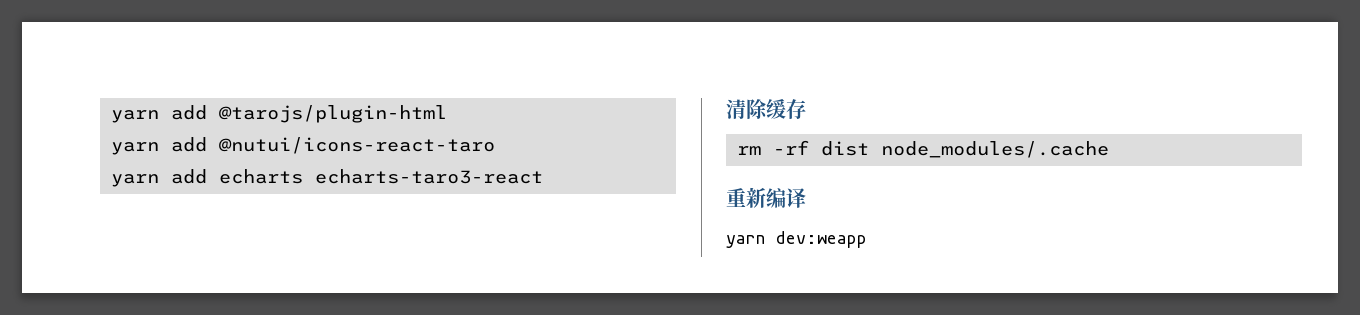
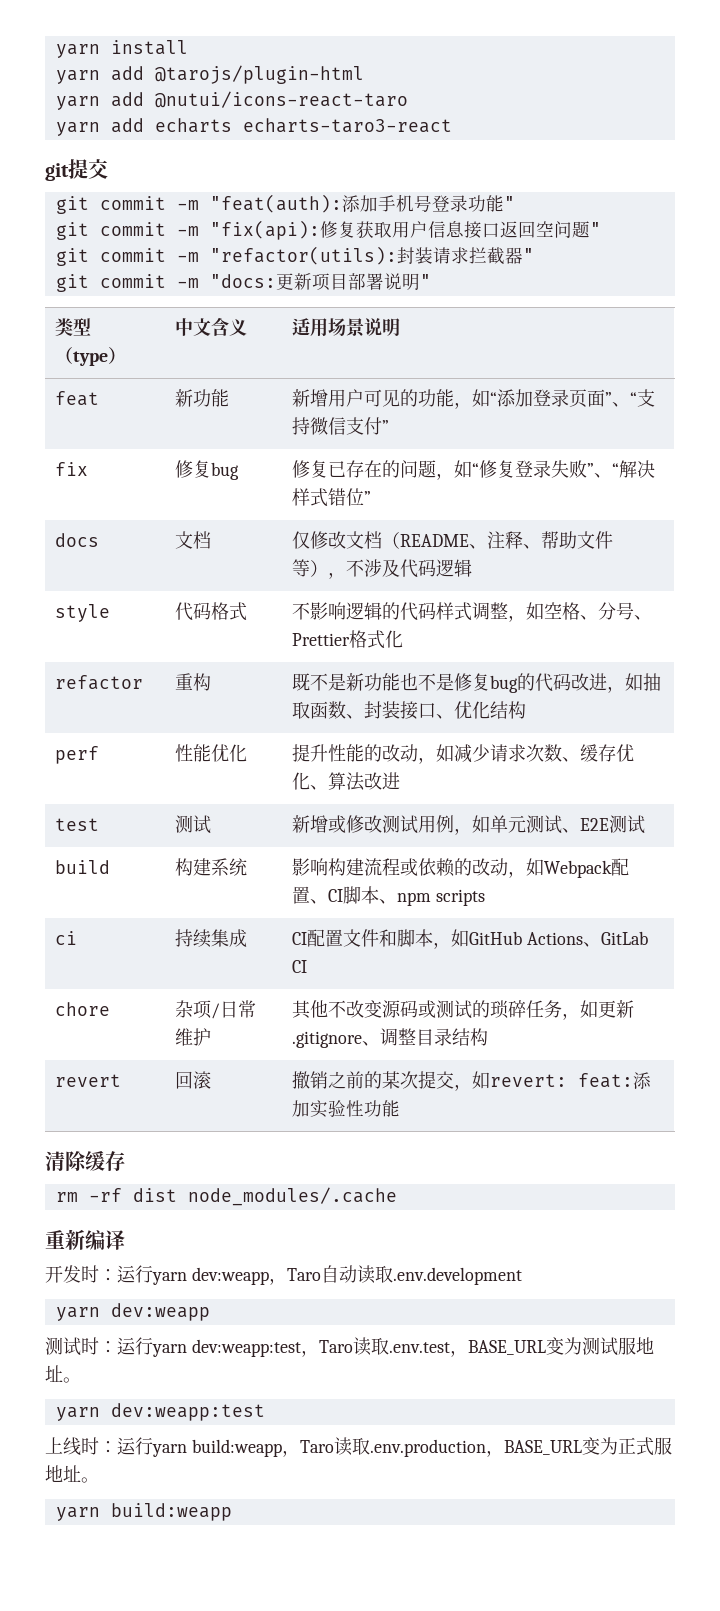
+ yarn install
+ git提交
+ git commit -m "feat(auth):添加手机号登录功能"
+ git commit -m "fix(api):修复获取用户信息接口返回空问题"
+ git commit -m "refactor(utils):封装请求拦截器"
+ git commit -m "docs:更新项目部署说明"
+ 类型（type） | 中文含义 | 适用场景说明
+ feat | 新功能 | 新增用户可见的功能，如“添加登录页面”、“支持微信支付”
+ fix | 修复bug | 修复已存在的问题，如“修复登录失败”、“解决样式错位”
+ docs | 文档 | 仅修改文档（README、注释、帮助文件等），不涉及代码逻辑
+ style | 代码格式 | 不影响逻辑的代码样式调整，如空格、分号、Prettier格式化
+ refactor | 重构 | 既不是新功能也不是修复bug的代码改进，如抽取函数、封装接口、优化结构
+ perf | 性能优化 | 提升性能的改动，如减少请求次数、缓存优化、算法改进
+ test | 测试 | 新增或修改测试用例，如单元测试、E2E测试
+ build | 构建系统 | 影响构建流程或依赖的改动，如Webpack配置、CI脚本、npm scripts
+ ci | 持续集成 | CI配置文件和脚本，如GitHub Actions、GitLab CI
+ chore | 杂项/日常维护 | 其他不改变源码或测试的琐碎任务，如更新.gitignore、调整目录结构
+ revert | 回滚 | 撤销之前的某次提交，如revert: feat:添加实验性功能
+ 开发时：运行yarn dev:weapp，Taro自动读取.env.development
  yarn dev:weapp
+ 测试时：运行yarn dev:weapp:test，Taro读取.env.test，BASE_URL变为测试服地址。
+ yarn dev:weapp:test
+ 上线时：运行yarn build:weapp，Taro读取.env.production，BASE_URL变为正式服地址。
+ yarn build:weapp

